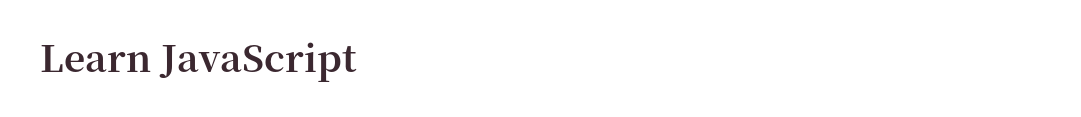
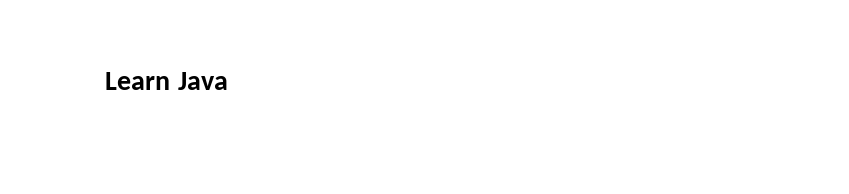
- Learn JavaScript
+ Learn Java

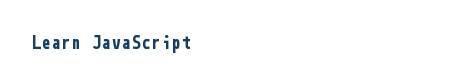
- Learn Java
+ Learn JavaScript

